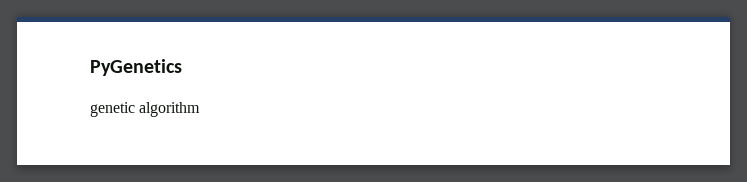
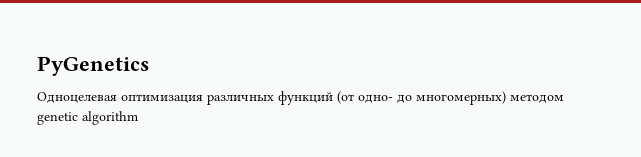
- genetic algorithm
+ Одноцелевая оптимизация различных функций (от одно- до многомерных) методом genetic algorithm

